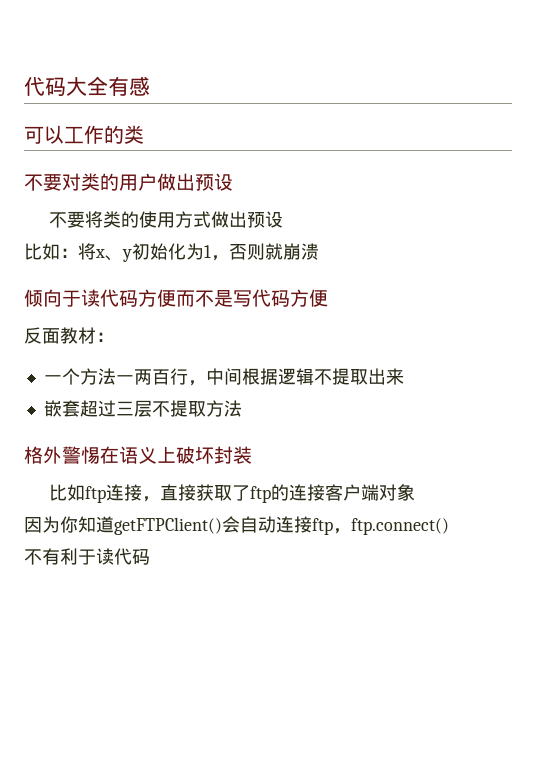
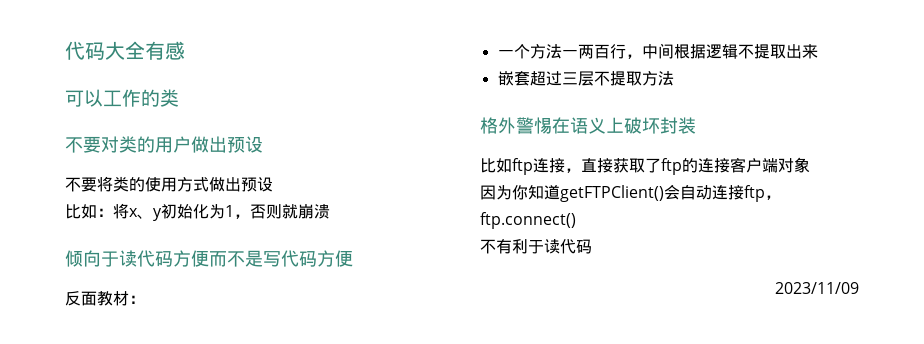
+ 2023/11/09

